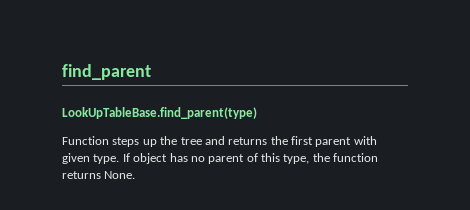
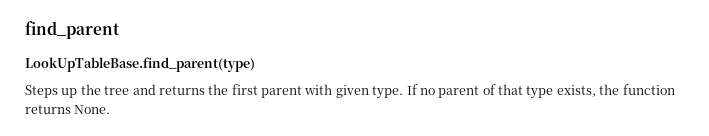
- Function steps up the tree and returns the first parent with given type.
+ Steps up the tree and returns the first parent with given type.
- If object has no parent of this type, the function returns None.
+ If no parent of that type exists, the function returns None.

